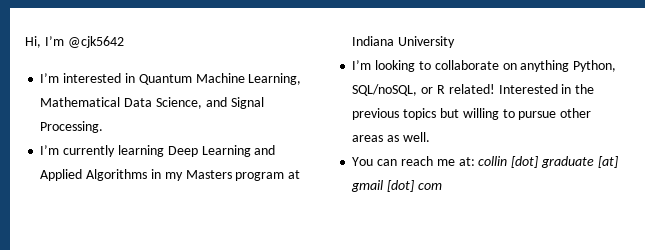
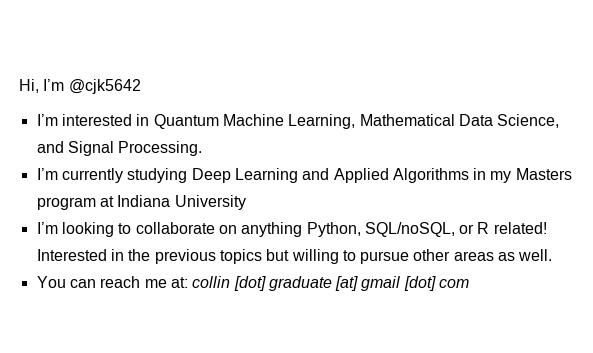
- I’m currently learning Deep Learning and Applied Algorithms in my Masters program at Indiana University
+ I’m currently studying Deep Learning and Applied Algorithms in my Masters program at Indiana University

